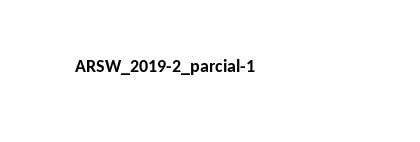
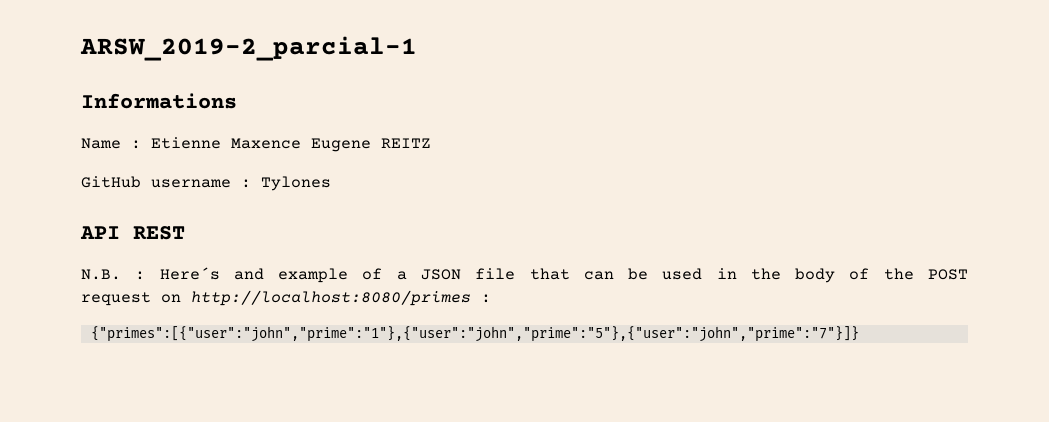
+ Informations
+ Name : Etienne Maxence Eugene REITZ
+ GitHub username : Tylones
+ API REST
+ N.B. : Here´s and example of a JSON file that can be used in the body of the POST request on http://localhost:8080/primes :
+ {"primes":[{"user":"john","prime":"1"},{"user":"john","prime":"5"},{"user":"john","prime":"7"}]}

